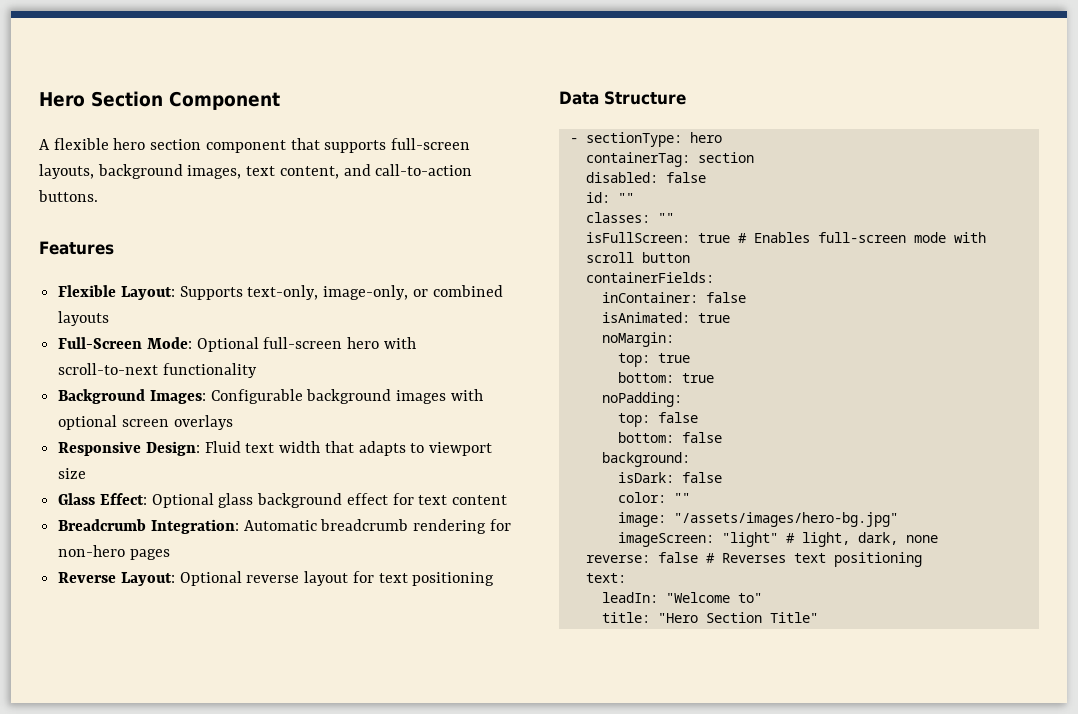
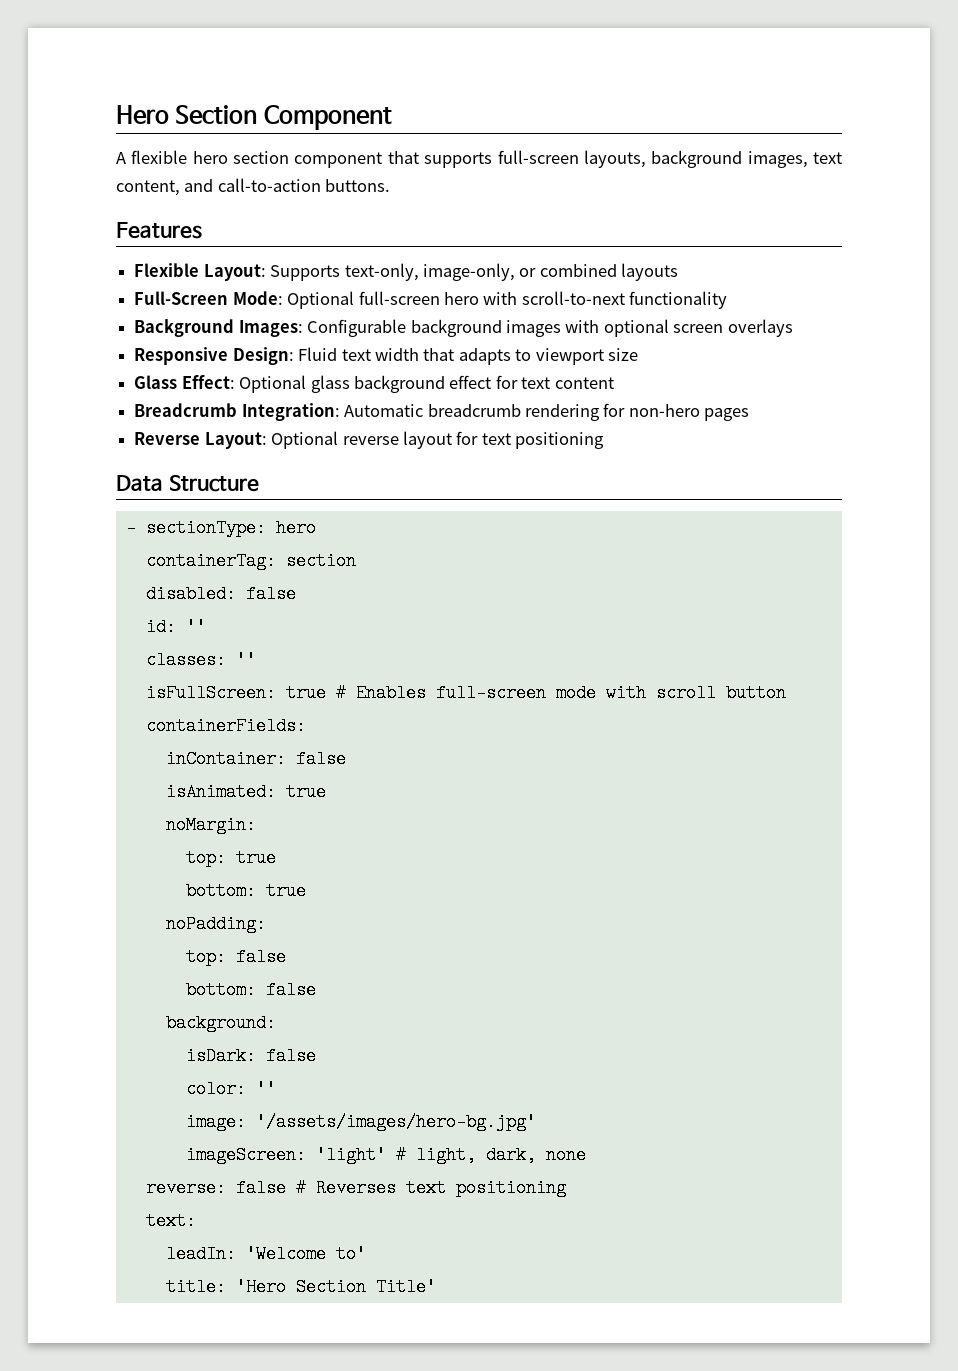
- id: ""
+ id: ''
- classes: ""
+ classes: ''
- color: ""
+ color: ''
- image: "/assets/images/hero-bg.jpg"
+ image: '/assets/images/hero-bg.jpg'
- imageScreen: "light" # light, dark, none
+ imageScreen: 'light' # light, dark, none
- leadIn: "Welcome to"
+ leadIn: 'Welcome to'
- title: "Hero Section Title"
+ title: 'Hero Section Title'

